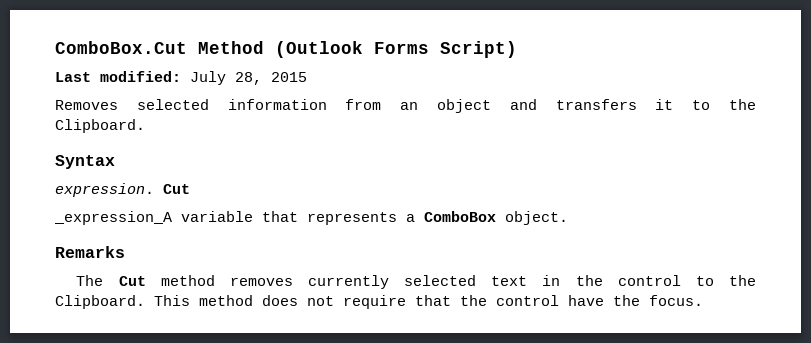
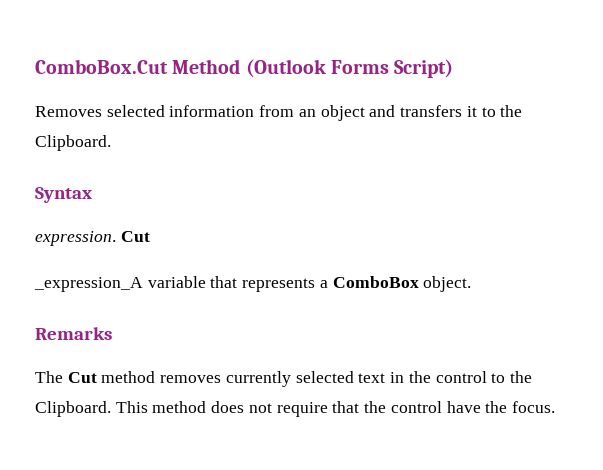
- Last modified: July 28, 2015

